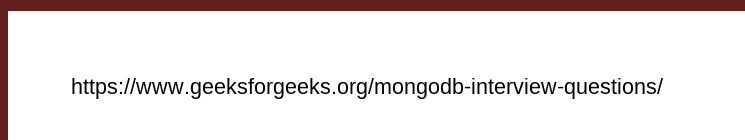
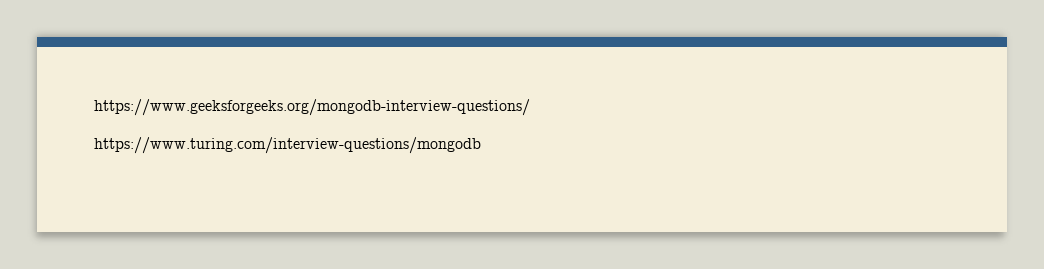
+ https://www.turing.com/interview-questions/mongodb

